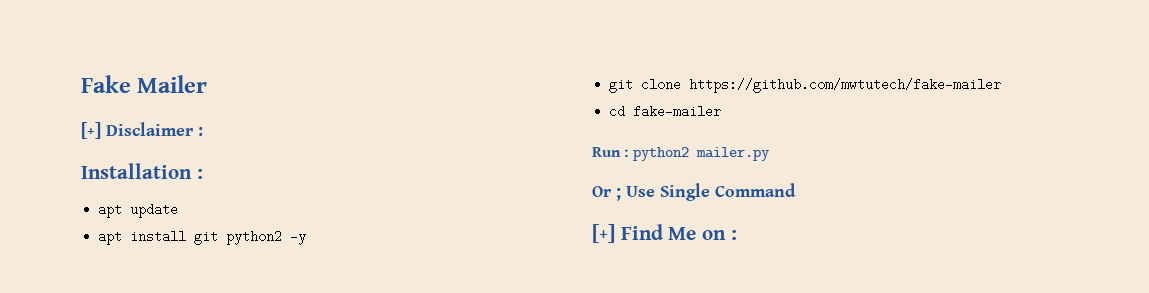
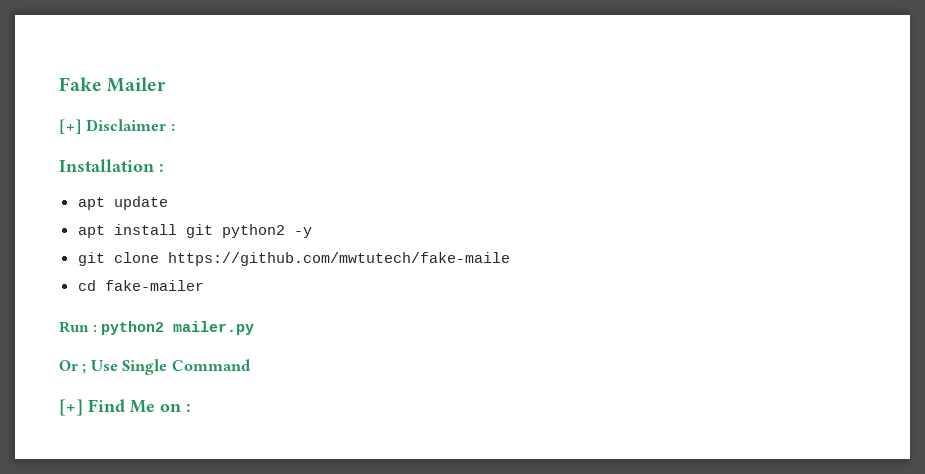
- git clone https://github.com/mwtutech/fake-mailer
+ git clone https://github.com/mwtutech/fake-maile

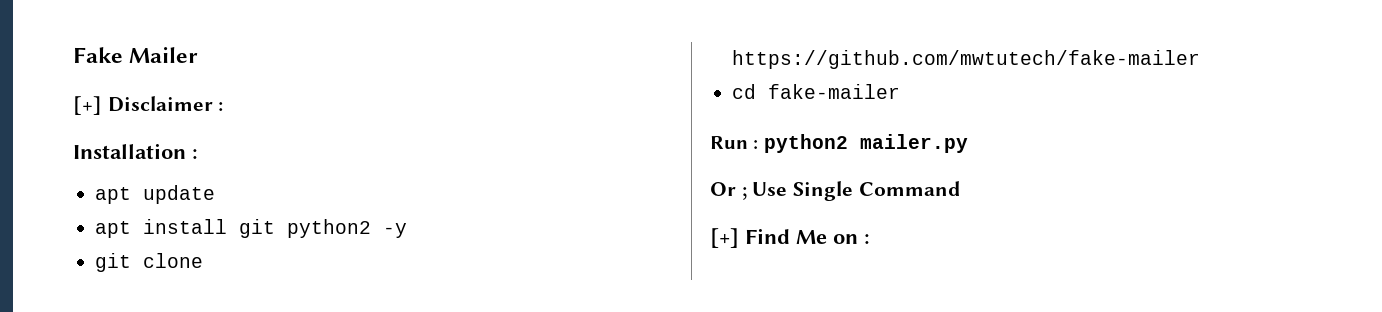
- git clone https://github.com/mwtutech/fake-maile
+ git clone https://github.com/mwtutech/fake-mailer

